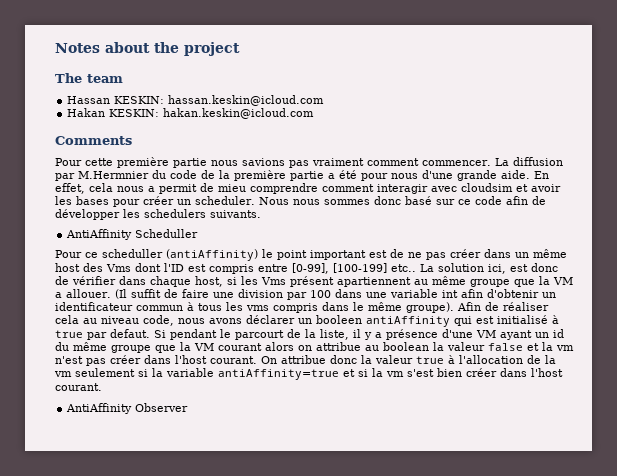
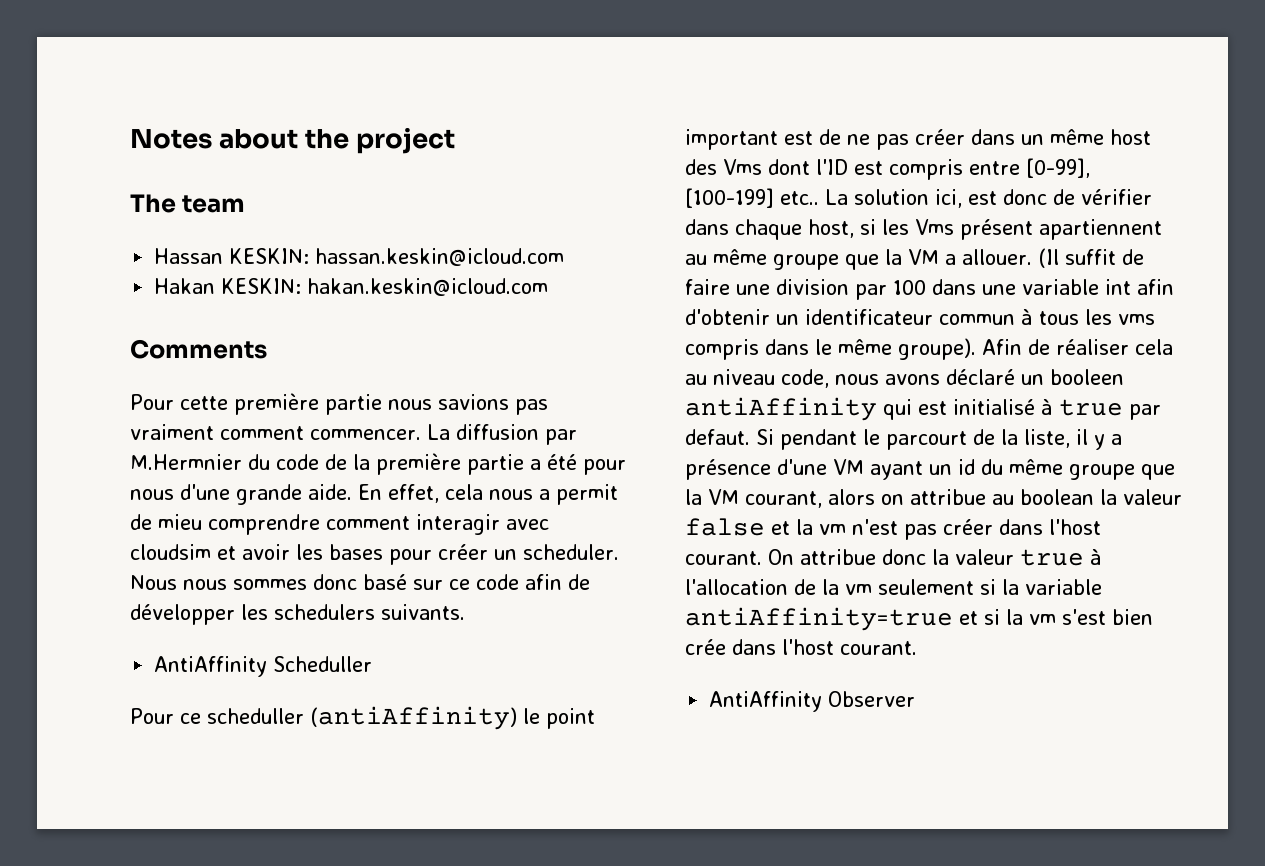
- Afin de réaliser cela au niveau code, nous avons déclarer un booleen antiAffinity qui est initialisé à true par defaut.
+ Afin de réaliser cela au niveau code, nous avons déclaré un booleen antiAffinity qui est initialisé à true par defaut.
- Si pendant le parcourt de la liste, il y a présence d'une VM ayant un id du même groupe que la VM courant alors on attribue au boolean la valeur false et la vm n'est pas créer dans l'host courant.
+ Si pendant le parcourt de la liste, il y a présence d'une VM ayant un id du même groupe que la VM courant, alors on attribue au boolean la valeur false et la vm n'est pas créer dans l'host courant.
- On attribue donc la valeur true à l'allocation de la vm seulement si la variable antiAffinity=true et si la vm s'est bien créer dans l'host courant.
+ On attribue donc la valeur true à l'allocation de la vm seulement si la variable antiAffinity=true et si la vm s'est bien crée dans l'host courant.

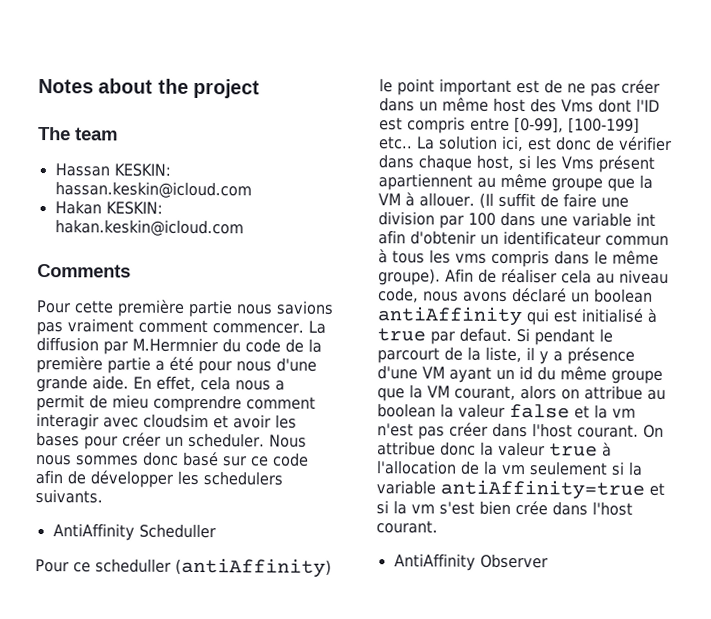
- La solution ici, est donc de vérifier dans chaque host, si les Vms présent apartiennent au même groupe que la VM a allouer.
+ La solution ici, est donc de vérifier dans chaque host, si les Vms présent apartiennent au même groupe que la VM à allouer.
- Afin de réaliser cela au niveau code, nous avons déclaré un booleen antiAffinity qui est initialisé à true par defaut.
+ Afin de réaliser cela au niveau code, nous avons déclaré un boolean antiAffinity qui est initialisé à true par defaut.

